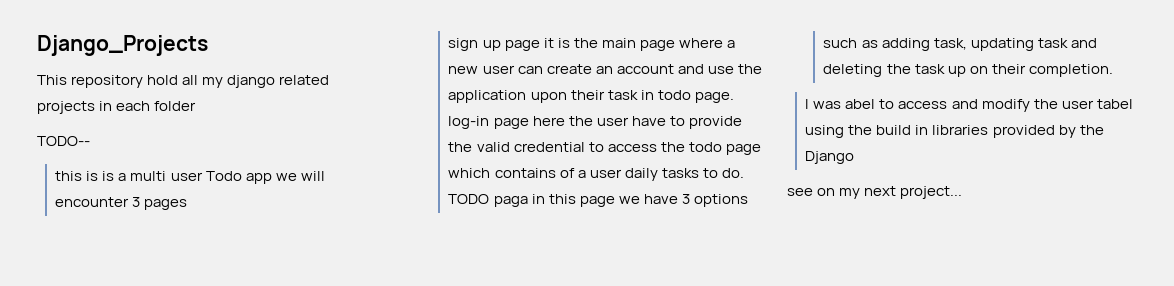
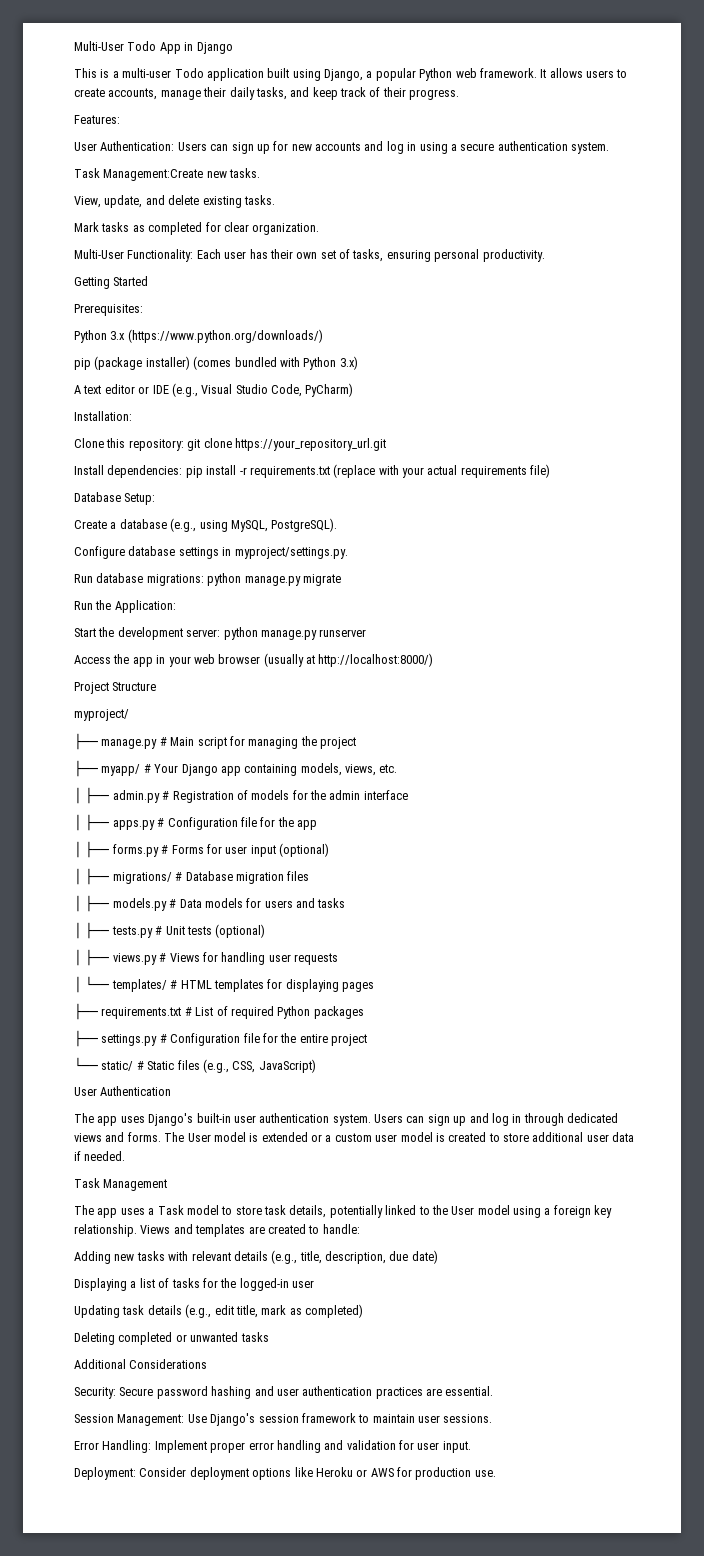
- Django_Projects
- This repository hold all my django related projects in each folder
- TODO--
- this is is a multi user Todo app we will encounter 3 pages
- sign up page it is the main page where a new user can create an account and use the application upon their task in todo page. log-in page here the user have to provide the valid credential to access the todo page which contains of a user daily tasks to do. TODO paga in this page we have 3 options such as adding task, updating task and deleting the task up on their completion.
- I was abel to access and modify the user tabel using the build in libraries provided by the Django
- see on my next project...
+ Multi-User Todo App in Django
+ This is a multi-user Todo application built using Django, a popular Python web framework. It allows users to create accounts, manage their daily tasks, and keep track of their progress.
+ Features:
+ User Authentication: Users can sign up for new accounts and log in using a secure authentication system.
+ Task Management:Create new tasks.
+ View, update, and delete existing tasks.
+ Mark tasks as completed for clear organization.
+ Multi-User Functionality: Each user has their own set of tasks, ensuring personal productivity.
+ Getting Started
+ Prerequisites:
+ Python 3.x (https://www.python.org/downloads/)
+ pip (package installer) (comes bundled with Python 3.x)
+ A text editor or IDE (e.g., Visual Studio Code, PyCharm)
+ Installation:
+ Clone this repository: git clone https://your_repository_url.git
+ Install dependencies: pip install -r requirements.txt (replace with your actual requirements file)
+ Database Setup:
+ Create a database (e.g., using MySQL, PostgreSQL).
+ Configure database settings in myproject/settings.py.
+ Run database migrations: python manage.py migrate
+ Run the Application:
+ Start the development server: python manage.py runserver
+ Access the app in your web browser (usually at http://localhost:8000/)
+ Project Structure
+ myproject/
+ ├── manage.py # Main script for managing the project
+ ├── myapp/ # Your Django app containing models, views, etc.
+ │ ├── admin.py # Registration of models for the admin interface
+ │ ├── apps.py # Configuration file for the app
+ │ ├── forms.py # Forms for user input (optional)
+ │ ├── migrations/ # Database migration files
+ │ ├── models.py # Data models for users and tasks
+ │ ├── tests.py # Unit tests (optional)
+ │ ├── views.py # Views for handling user requests
+ │ └── templates/ # HTML templates for displaying pages
+ ├── requirements.txt # List of required Python packages
+ ├── settings.py # Configuration file for the entire project
+ └── static/ # Static files (e.g., CSS, JavaScript)
+ User Authentication
+ The app uses Django's built-in user authentication system. Users can sign up and log in through dedicated views and forms. The User model is extended or a custom user model is created to store additional user data if needed.
+ Task Management
+ The app uses a Task model to store task details, potentially linked to the User model using a foreign key relationship. Views and templates are created to handle:
+ Adding new tasks with relevant details (e.g., title, description, due date)
+ Displaying a list of tasks for the logged-in user
+ Updating task details (e.g., edit title, mark as completed)
+ Deleting completed or unwanted tasks
+ Additional Considerations
+ Security: Secure password hashing and user authentication practices are essential.
+ Session Management: Use Django's session framework to maintain user sessions.
+ Error Handling: Implement proper error handling and validation for user input.
+ Deployment: Consider deployment options like Heroku or AWS for production use.

